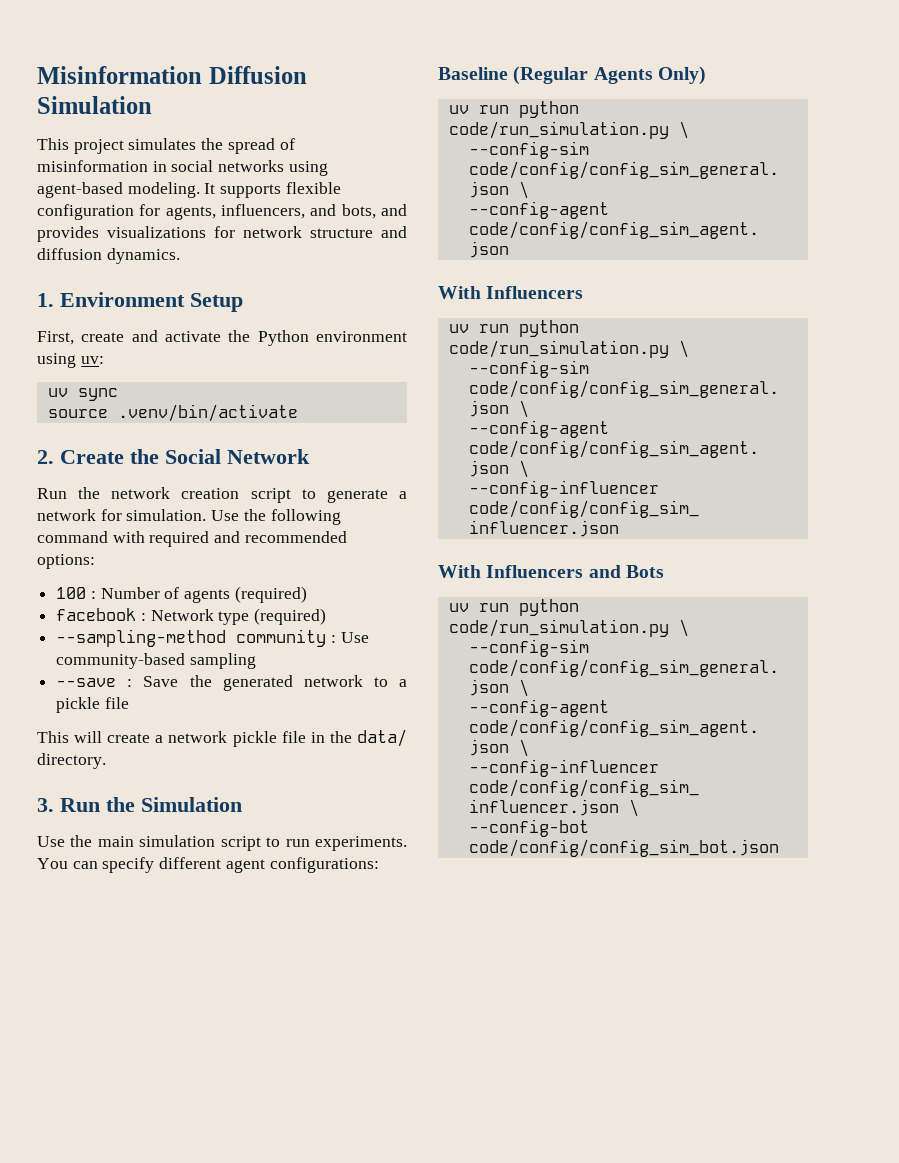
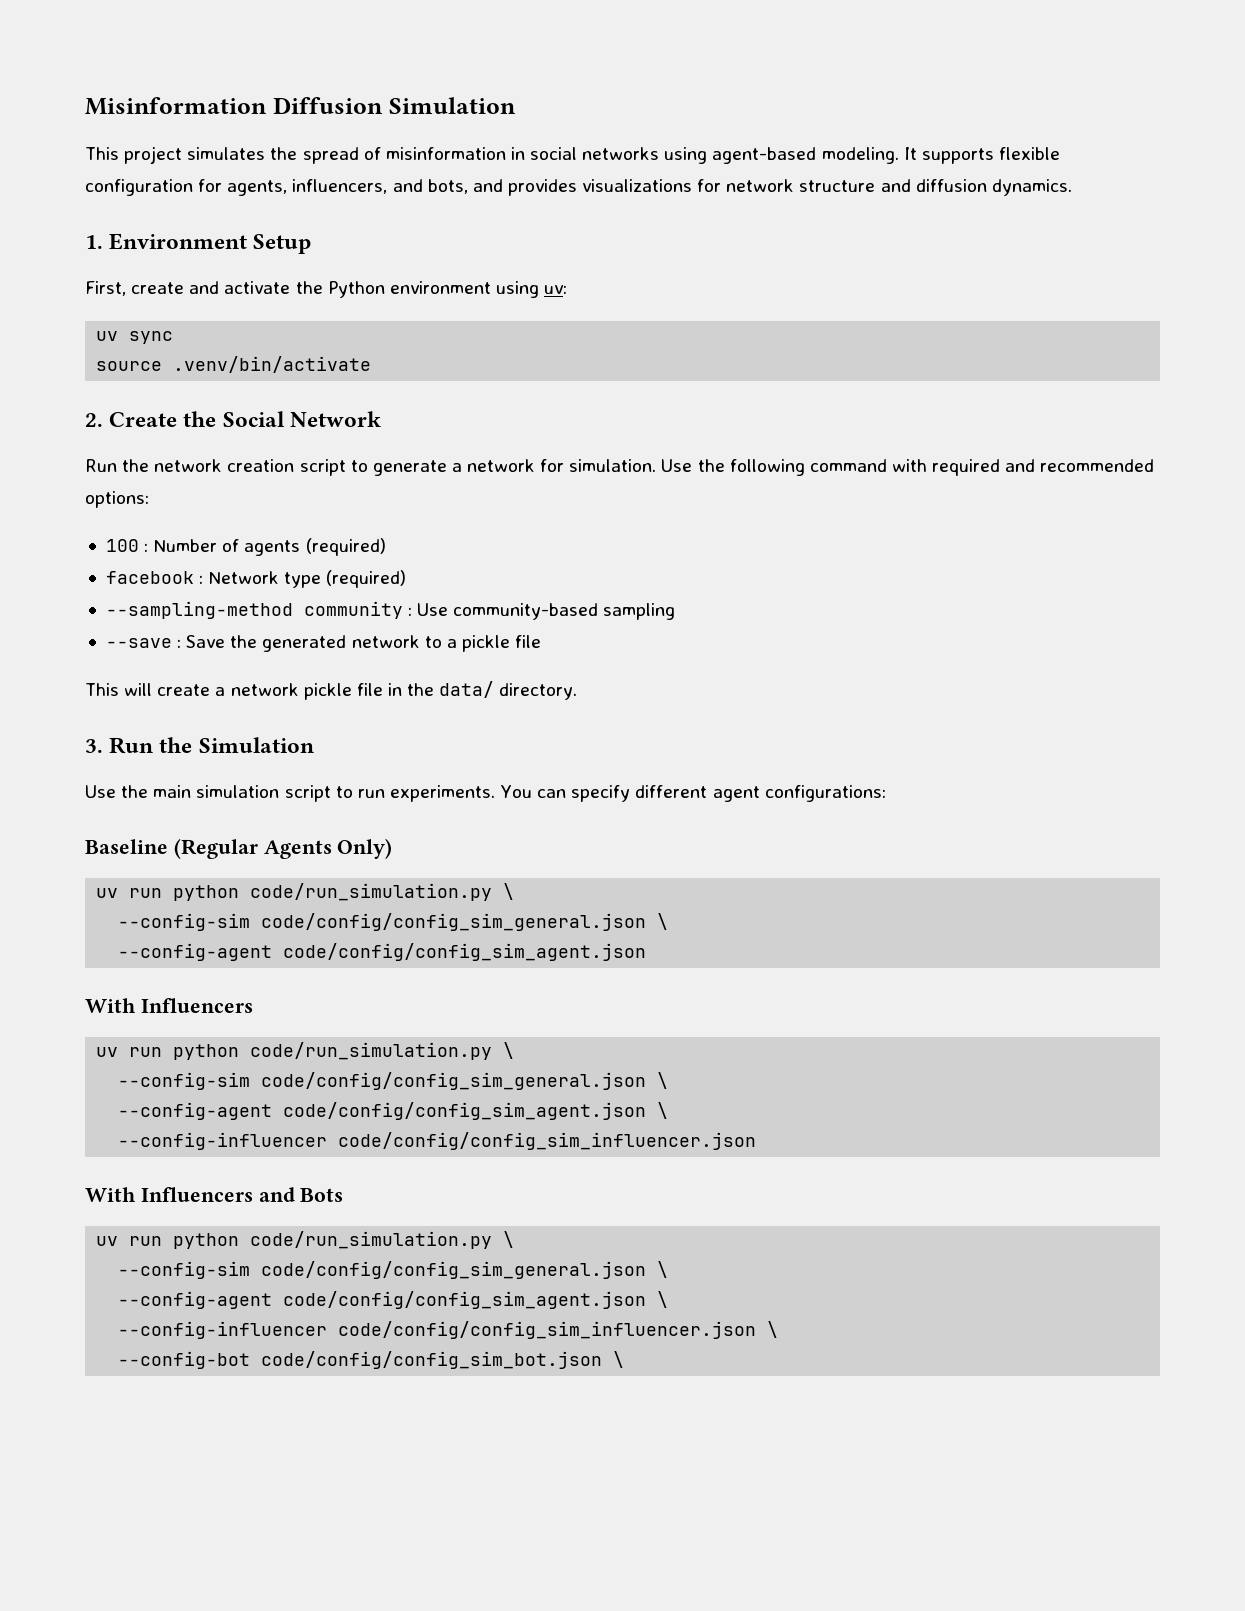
- --config-bot code/config/config_sim_bot.json
+ --config-bot code/config/config_sim_bot.json \

